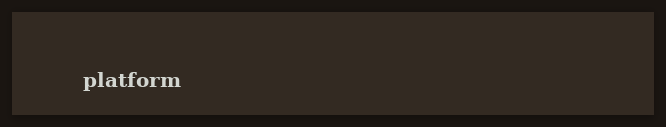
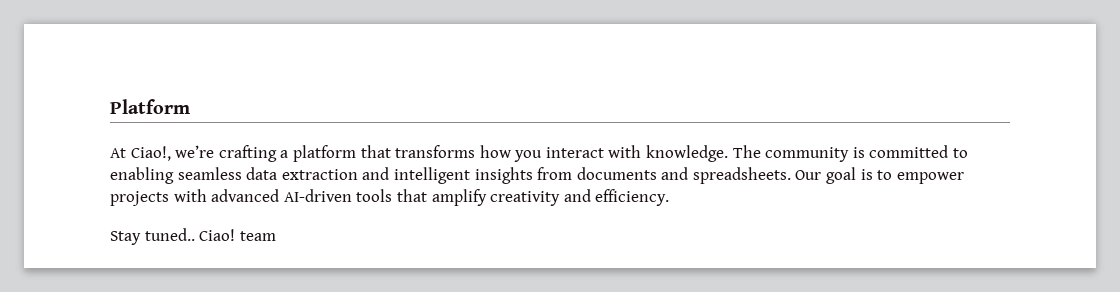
- platform
+ Platform
+ At Ciao!, we’re crafting a platform that transforms how you interact with knowledge. The community is committed to enabling seamless data extraction and intelligent insights from documents and spreadsheets. Our goal is to empower projects with advanced AI-driven tools that amplify creativity and efficiency.
+ Stay tuned.. Ciao! team

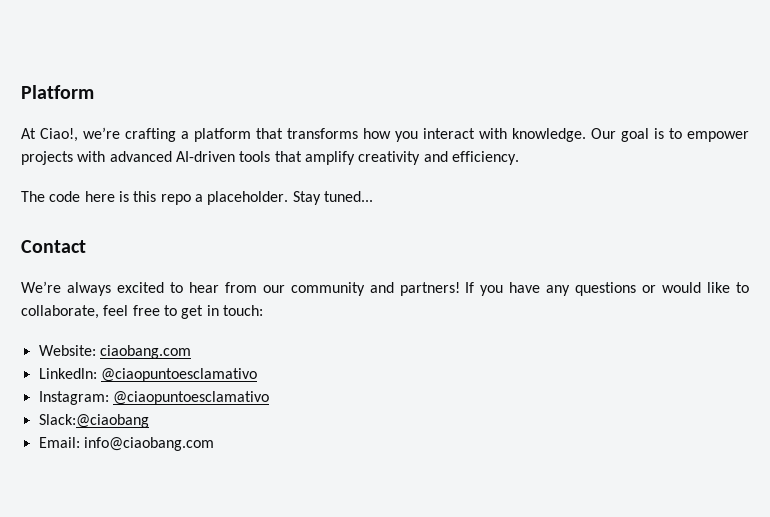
- The community is committed to enabling seamless data extraction and intelligent insights from documents and spreadsheets.
- Stay tuned.. Ciao! team
+ The code here is this repo a placeholder. Stay tuned...
+ Contact
+ We’re always excited to hear from our community and partners! If you have any questions or would like to collaborate, feel free to get in touch:
+ Website: ciaobang.com
+ Linkedln: @ciaopuntoesclamativo
+ Instagram: @ciaopuntoesclamativo
+ Slack:@ciaobang
+ Email: info@ciaobang.com

